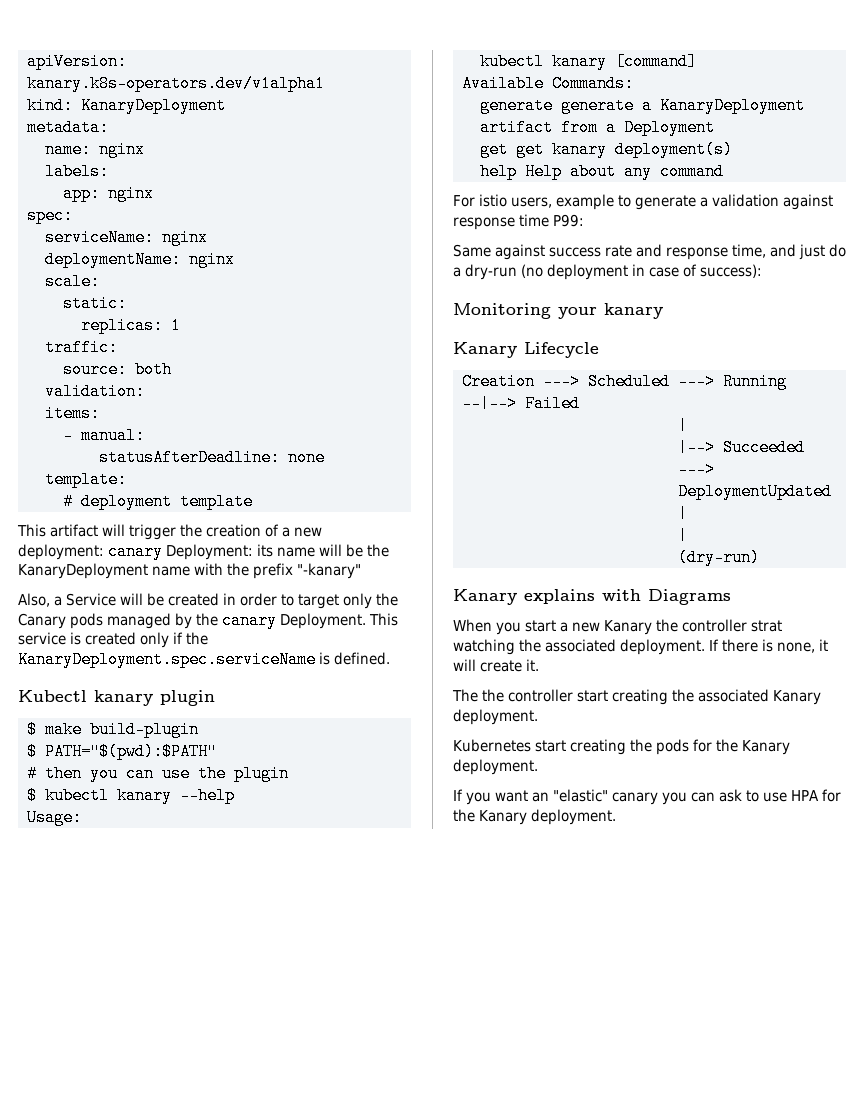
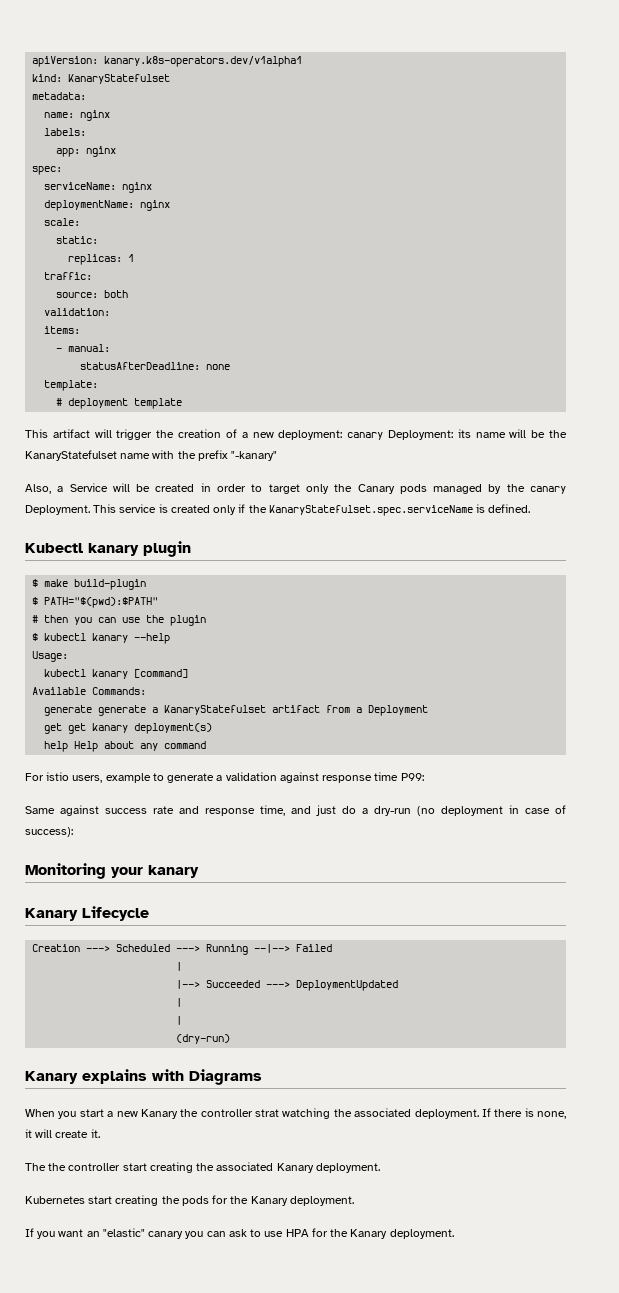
- kind: KanaryDeployment
+ kind: KanaryStatefulset
- This artifact will trigger the creation of a new deployment: canary Deployment: its name will be the KanaryDeployment name with the prefix "-kanary"
+ This artifact will trigger the creation of a new deployment: canary Deployment: its name will be the KanaryStatefulset name with the prefix "-kanary"
- This service is created only if the KanaryDeployment.spec.serviceName is defined.
+ This service is created only if the KanaryStatefulset.spec.serviceName is defined.
- generate generate a KanaryDeployment artifact from a Deployment
+ generate generate a KanaryStatefulset artifact from a Deployment

